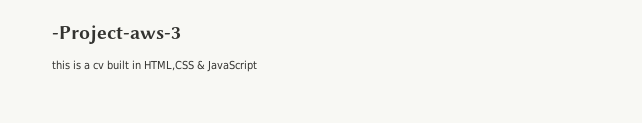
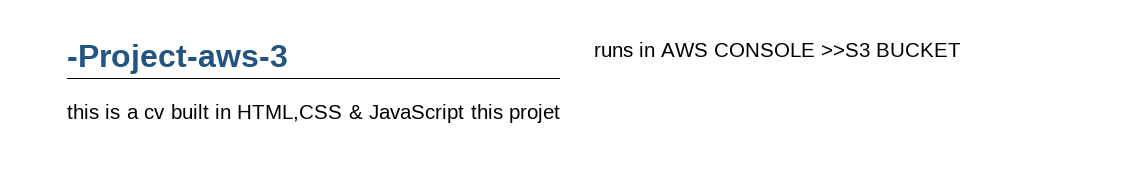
- this is a cv built in HTML,CSS & JavaScript
+ this is a cv built in HTML,CSS & JavaScript this projet runs in AWS CONSOLE >>S3 BUCKET

